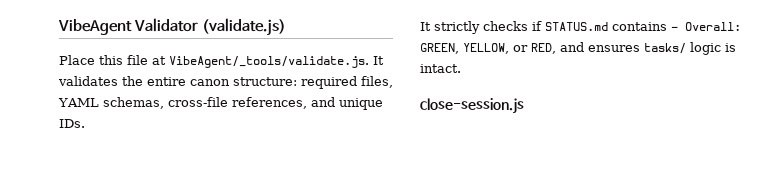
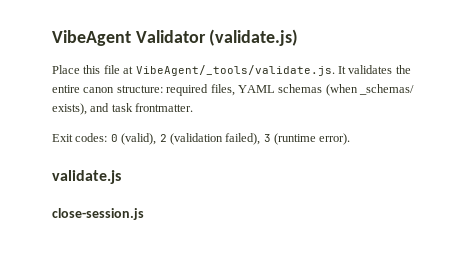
- Place this file at VibeAgent/_tools/validate.js. It validates the entire canon structure: required files, YAML schemas, cross-file references, and unique IDs.
- It strictly checks if STATUS.md contains - Overall: GREEN, YELLOW, or RED, and ensures tasks/ logic is intact.
+ Place this file at VibeAgent/_tools/validate.js. It validates the entire canon structure: required files, YAML schemas (when _schemas/ exists), and task frontmatter.
+ Exit codes: 0 (valid), 2 (validation failed), 3 (runtime error).
+ validate.js

